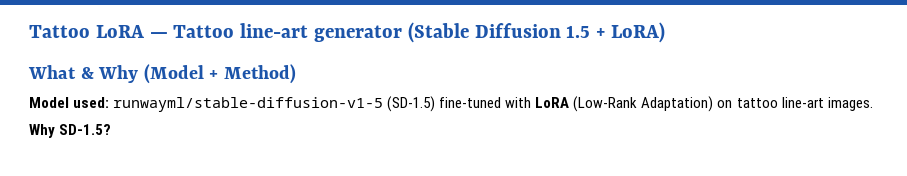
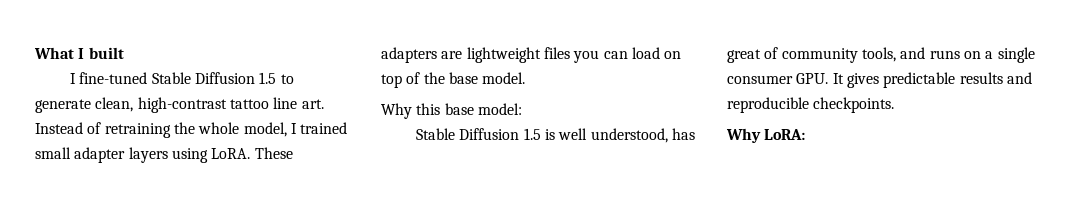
- Tattoo LoRA — Tattoo line-art generator (Stable Diffusion 1.5 + LoRA)
- What & Why (Model + Method)
- Model used: runwayml/stable-diffusion-v1-5 (SD-1.5) fine-tuned with LoRA (Low-Rank Adaptation) on tattoo line-art images.
- Why SD-1.5?
+ What I built
+ I fine-tuned Stable Diffusion 1.5 to generate clean, high-contrast tattoo line art. Instead of retraining the whole model, I trained small adapter layers using LoRA. These adapters are lightweight files you can load on top of the base model.
+ Why this base model:
+ Stable Diffusion 1.5 is well understood, has great of community tools, and runs on a single consumer GPU. It gives predictable results and reproducible checkpoints.
+ Why LoRA:

